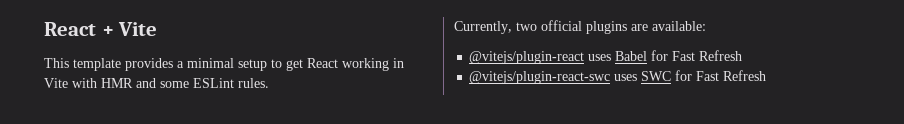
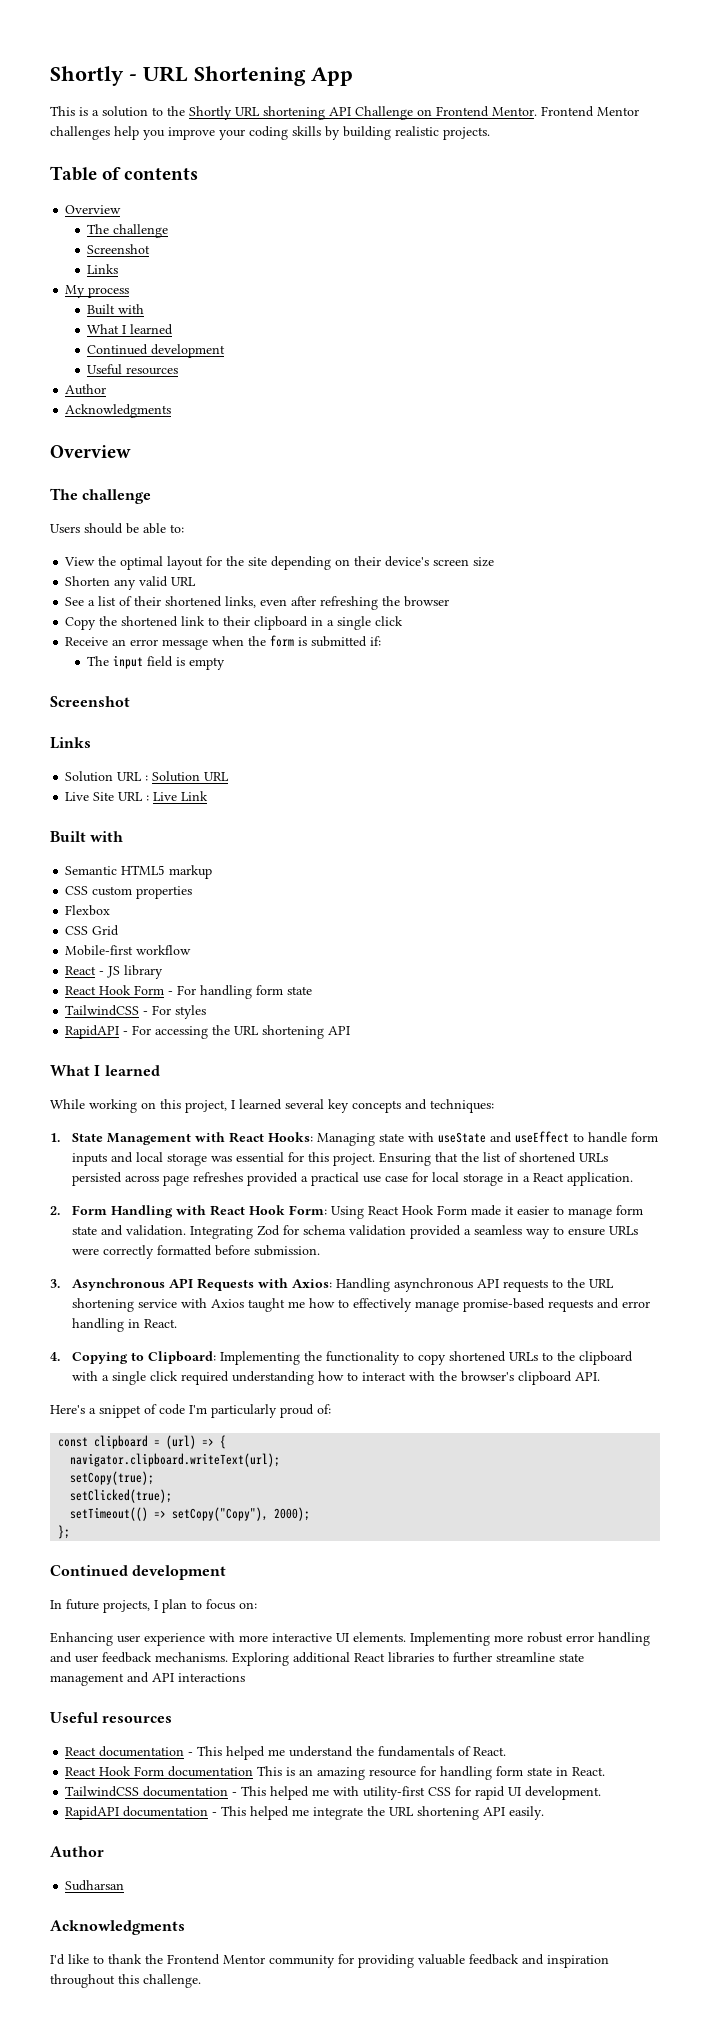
- React + Vite
- This template provides a minimal setup to get React working in Vite with HMR and some ESLint rules.
- Currently, two official plugins are available:
- @vitejs/plugin-react uses Babel for Fast Refresh
- @vitejs/plugin-react-swc uses SWC for Fast Refresh
+ Shortly - URL Shortening App
+ This is a solution to the Shortly URL shortening API Challenge on Frontend Mentor. Frontend Mentor challenges help you improve your coding skills by building realistic projects.
+ Table of contents
+ Overview
+ The challenge
+ Screenshot
+ Links
+ My process
+ Built with
+ What I learned
+ Continued development
+ Useful resources
+ Author
+ Acknowledgments
+ Overview
+ The challenge
+ Users should be able to:
+ View the optimal layout for the site depending on their device's screen size
+ Shorten any valid URL
+ See a list of their shortened links, even after refreshing the browser
+ Copy the shortened link to their clipboard in a single click
+ Receive an error message when the form is submitted if:
+ The input field is empty
+ Screenshot
+ Links
+ Solution URL : Solution URL
+ Live Site URL : Live Link
+ Built with
+ Semantic HTML5 markup
+ CSS custom properties
+ Flexbox
+ CSS Grid
+ Mobile-first workflow
+ React - JS library
+ React Hook Form - For handling form state
+ TailwindCSS - For styles
+ RapidAPI - For accessing the URL shortening API
+ What I learned
+ While working on this project, I learned several key concepts and techniques:
+ 1. State Management with React Hooks: Managing state with useState and useEffect to handle form inputs and local storage was essential for this project. Ensuring that the list of shortened URLs persisted across page refreshes provided a practical use case for local storage in a React application.
+ 2. Form Handling with React Hook Form: Using React Hook Form made it easier to manage form state and validation. Integrating Zod for schema validation provided a seamless way to ensure URLs were correctly formatted before submission.
+ 3. Asynchronous API Requests with Axios: Handling asynchronous API requests to the URL shortening service with Axios taught me how to effectively manage promise-based requests and error handling in React.
+ 4. Copying to Clipboard: Implementing the functionality to copy shortened URLs to the clipboard with a single click required understanding how to interact with the browser's clipboard API.
+ Here's a snippet of code I'm particularly proud of:
+ const clipboard = (url) => {
+ navigator.clipboard.writeText(url);
+ setCopy(true);
+ setClicked(true);
+ setTimeout(() => setCopy("Copy"), 2000);
+ };
+ Continued development
+ In future projects, I plan to focus on:
+ Enhancing user experience with more interactive UI elements. Implementing more robust error handling and user feedback mechanisms. Exploring additional React libraries to further streamline state management and API interactions
+ Useful resources
+ React documentation - This helped me understand the fundamentals of React.
+ React Hook Form documentation This is an amazing resource for handling form state in React.
+ TailwindCSS documentation - This helped me with utility-first CSS for rapid UI development.
+ RapidAPI documentation - This helped me integrate the URL shortening API easily.
+ Author
+ Sudharsan
+ Acknowledgments
+ I'd like to thank the Frontend Mentor community for providing valuable feedback and inspiration throughout this challenge.

